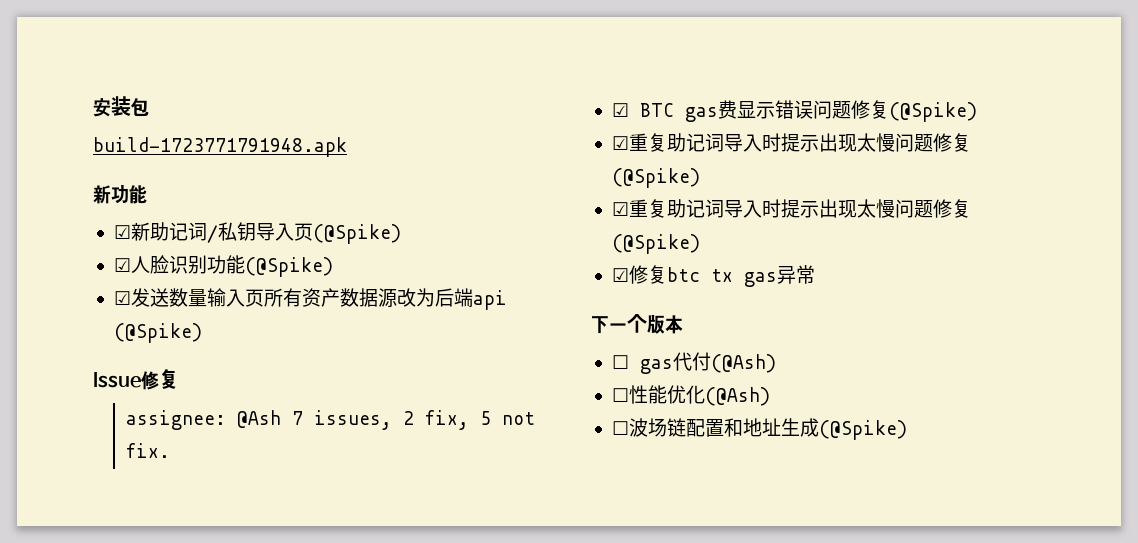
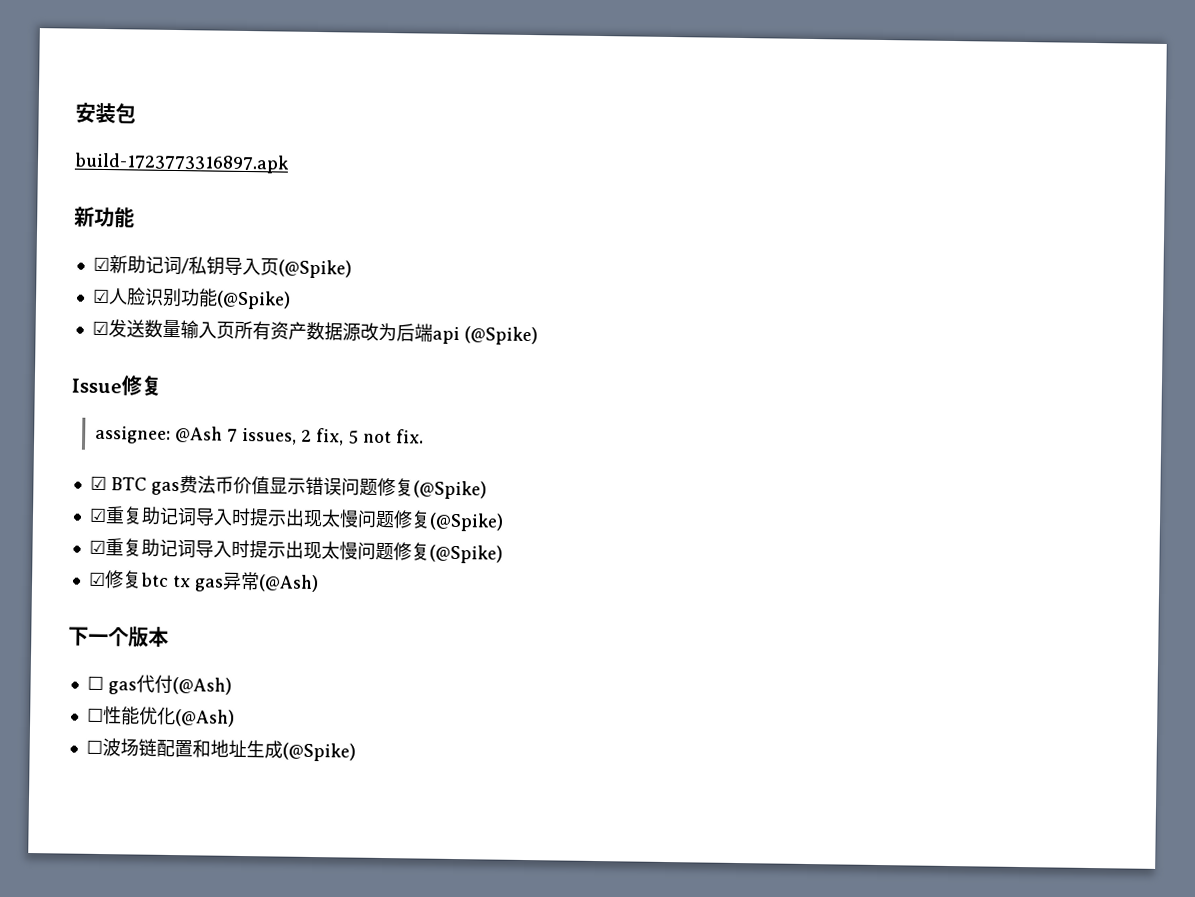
- build-1723771791948.apk
+ build-1723773316897.apk
- ☑ BTC gas费显示错误问题修复(@Spike)
+ ☑ BTC gas费法币价值显示错误问题修复(@Spike)
- ☑修复btc tx gas异常
+ ☑修复btc tx gas异常(@Ash)

